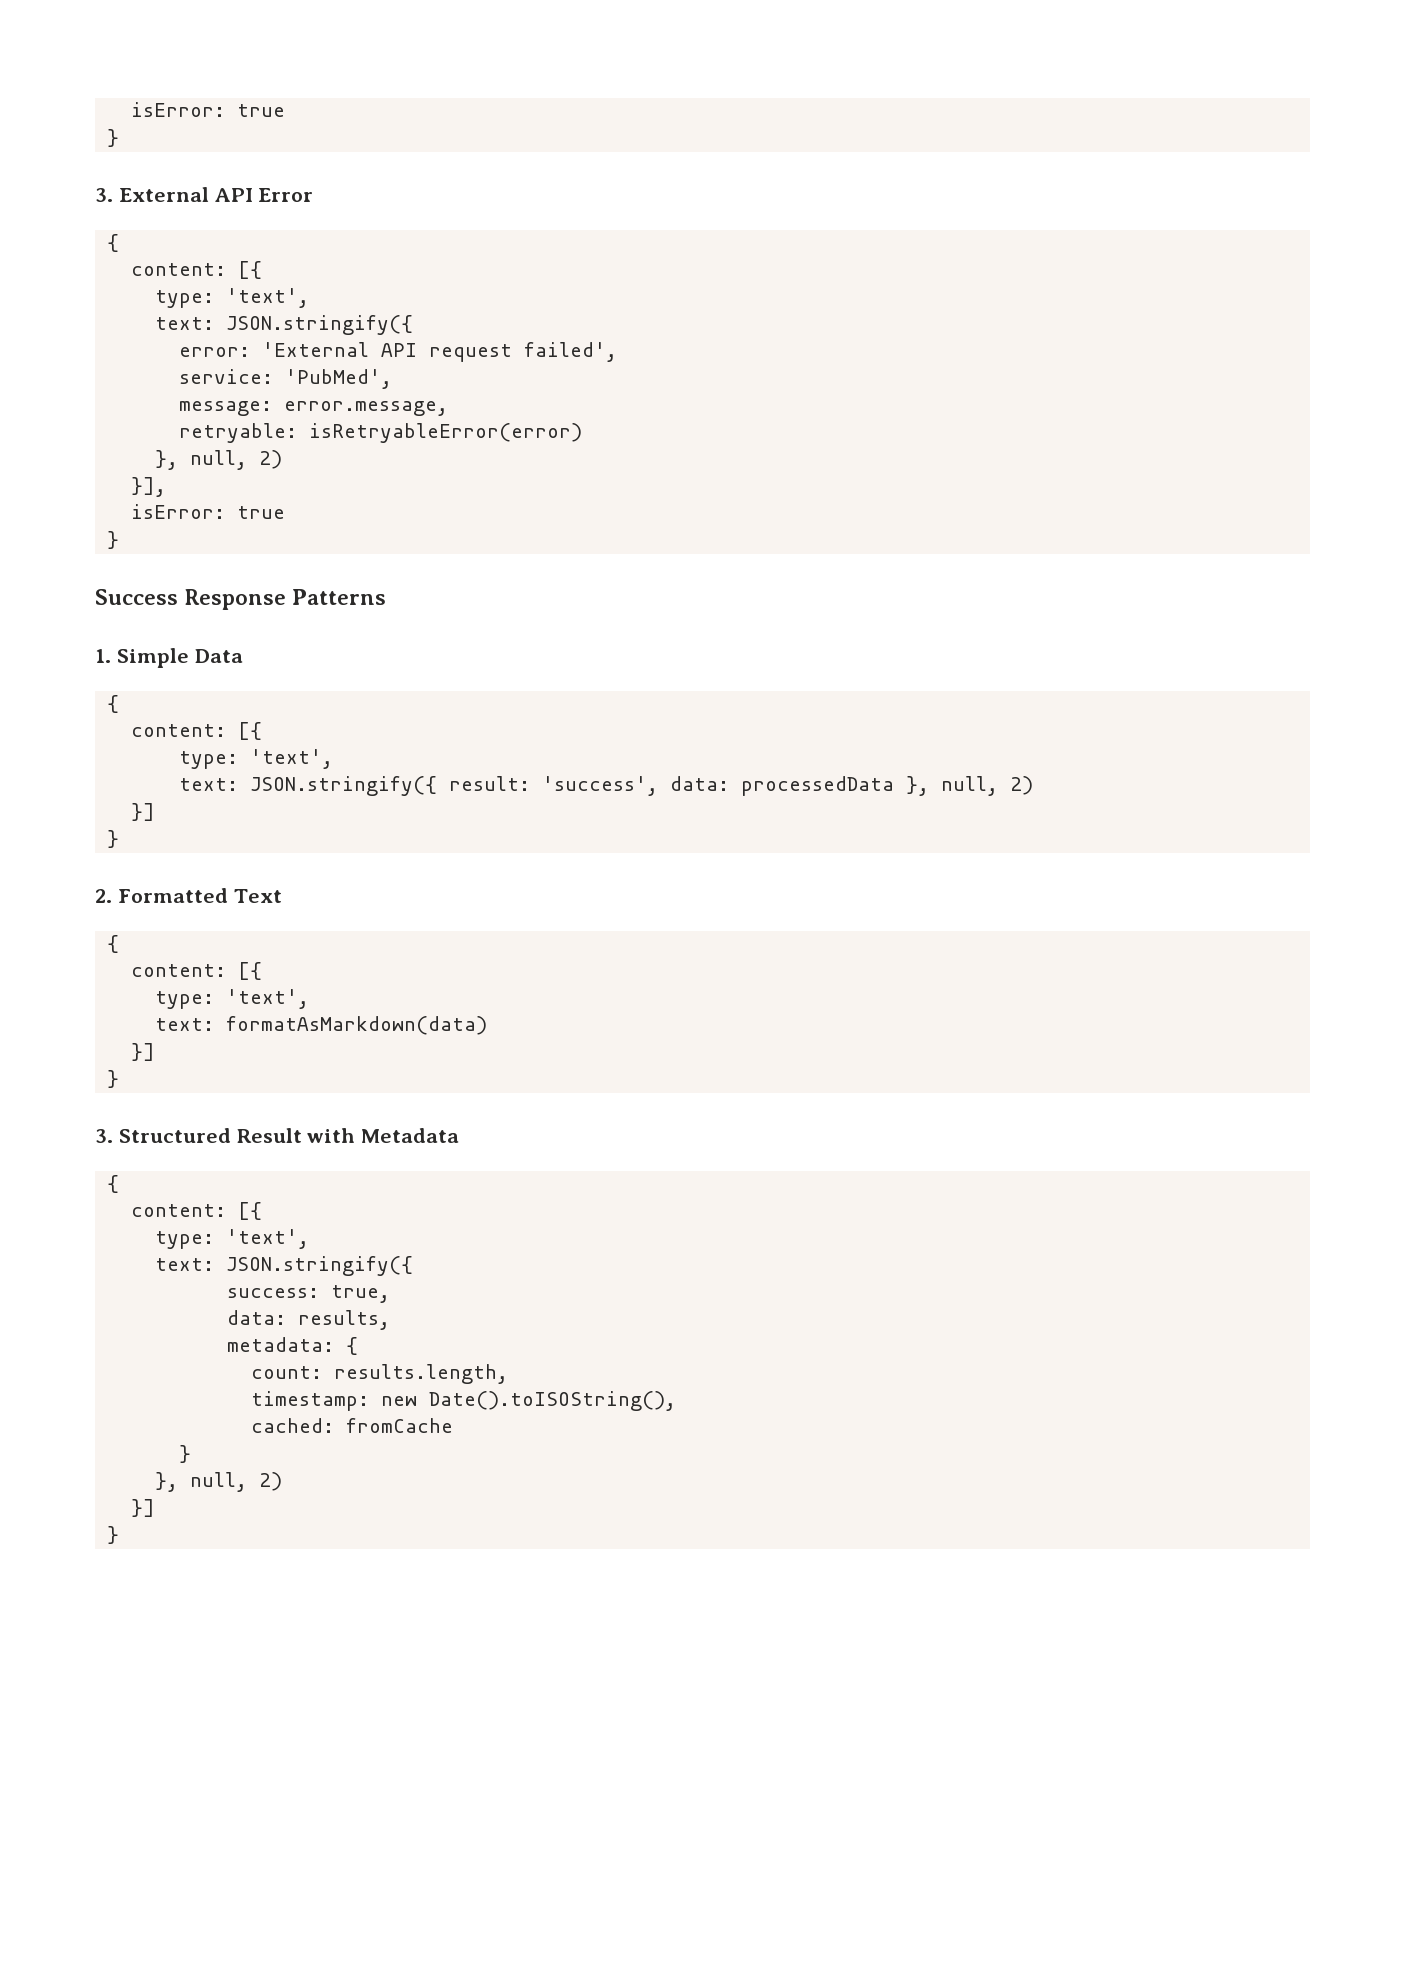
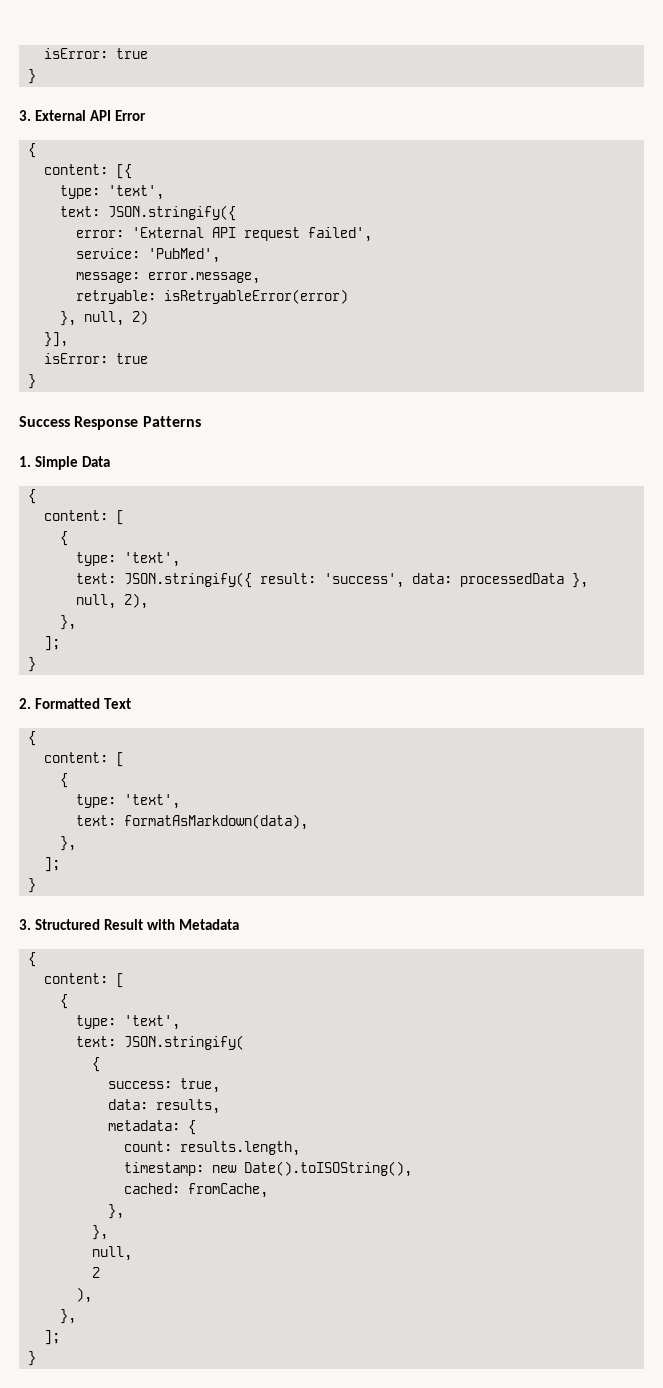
  1. Simple Data
  {
- content: [{
+ content: [
+ {
- text: JSON.stringify({ result: 'success', data: processedData }, null, 2)
- }]
+ text: JSON.stringify({ result: 'success', data: processedData }, null, 2),
+ },
+ ];
  2. Formatted Text
  {
- content: [{
+ content: [
+ {
  type: 'text',
- text: formatAsMarkdown(data)
- }]
+ text: formatAsMarkdown(data),
+ },
+ ];
  3. Structured Result with Metadata
  {
- content: [{
+ content: [
+ {
  type: 'text',
- text: JSON.stringify({
+ text: JSON.stringify(
+ {
- cached: fromCache
- }
- }, null, 2)
- }]
+ cached: fromCache,
+ },
+ },
+ null,
+ 2
+ ),
+ },
+ ];

